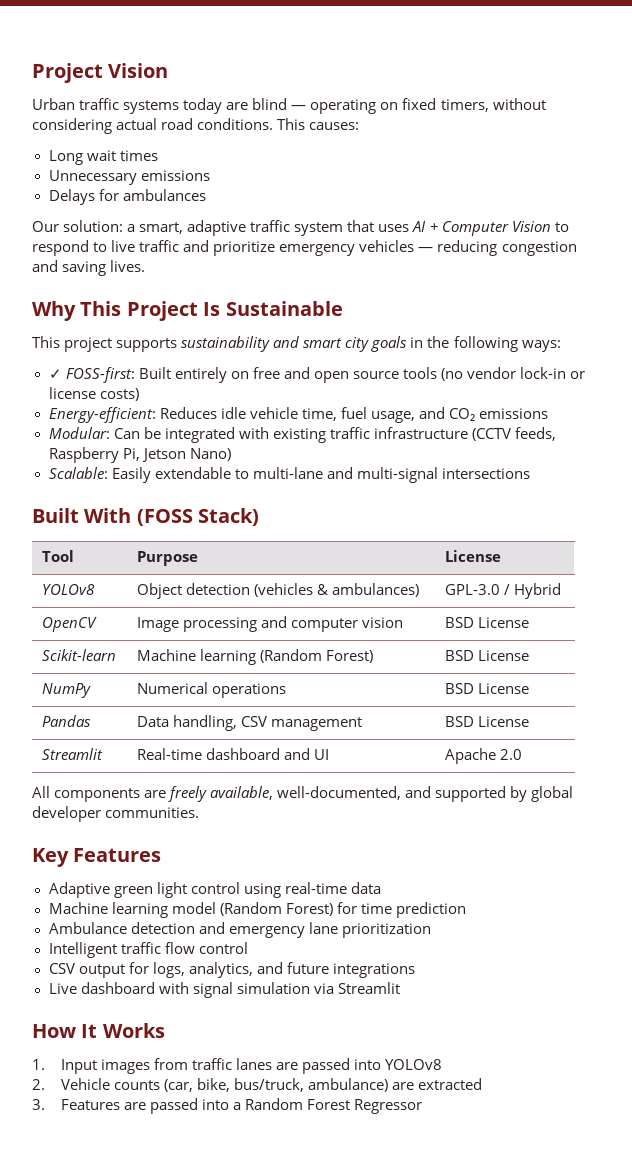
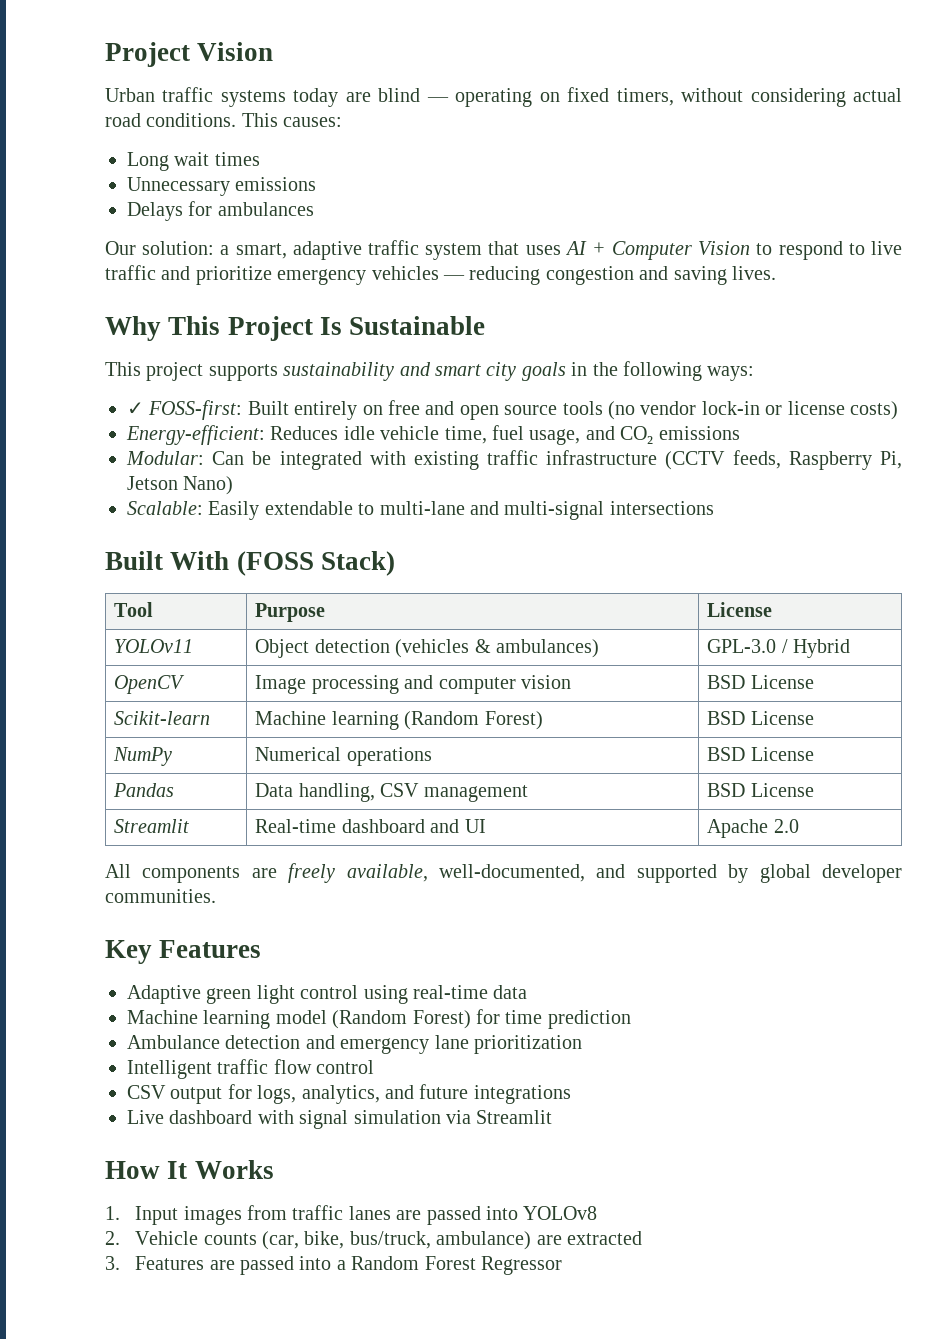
- YOLOv8 | Object detection (vehicles & ambulances) | GPL-3.0 / Hybrid
+ YOLOv11 | Object detection (vehicles & ambulances) | GPL-3.0 / Hybrid

